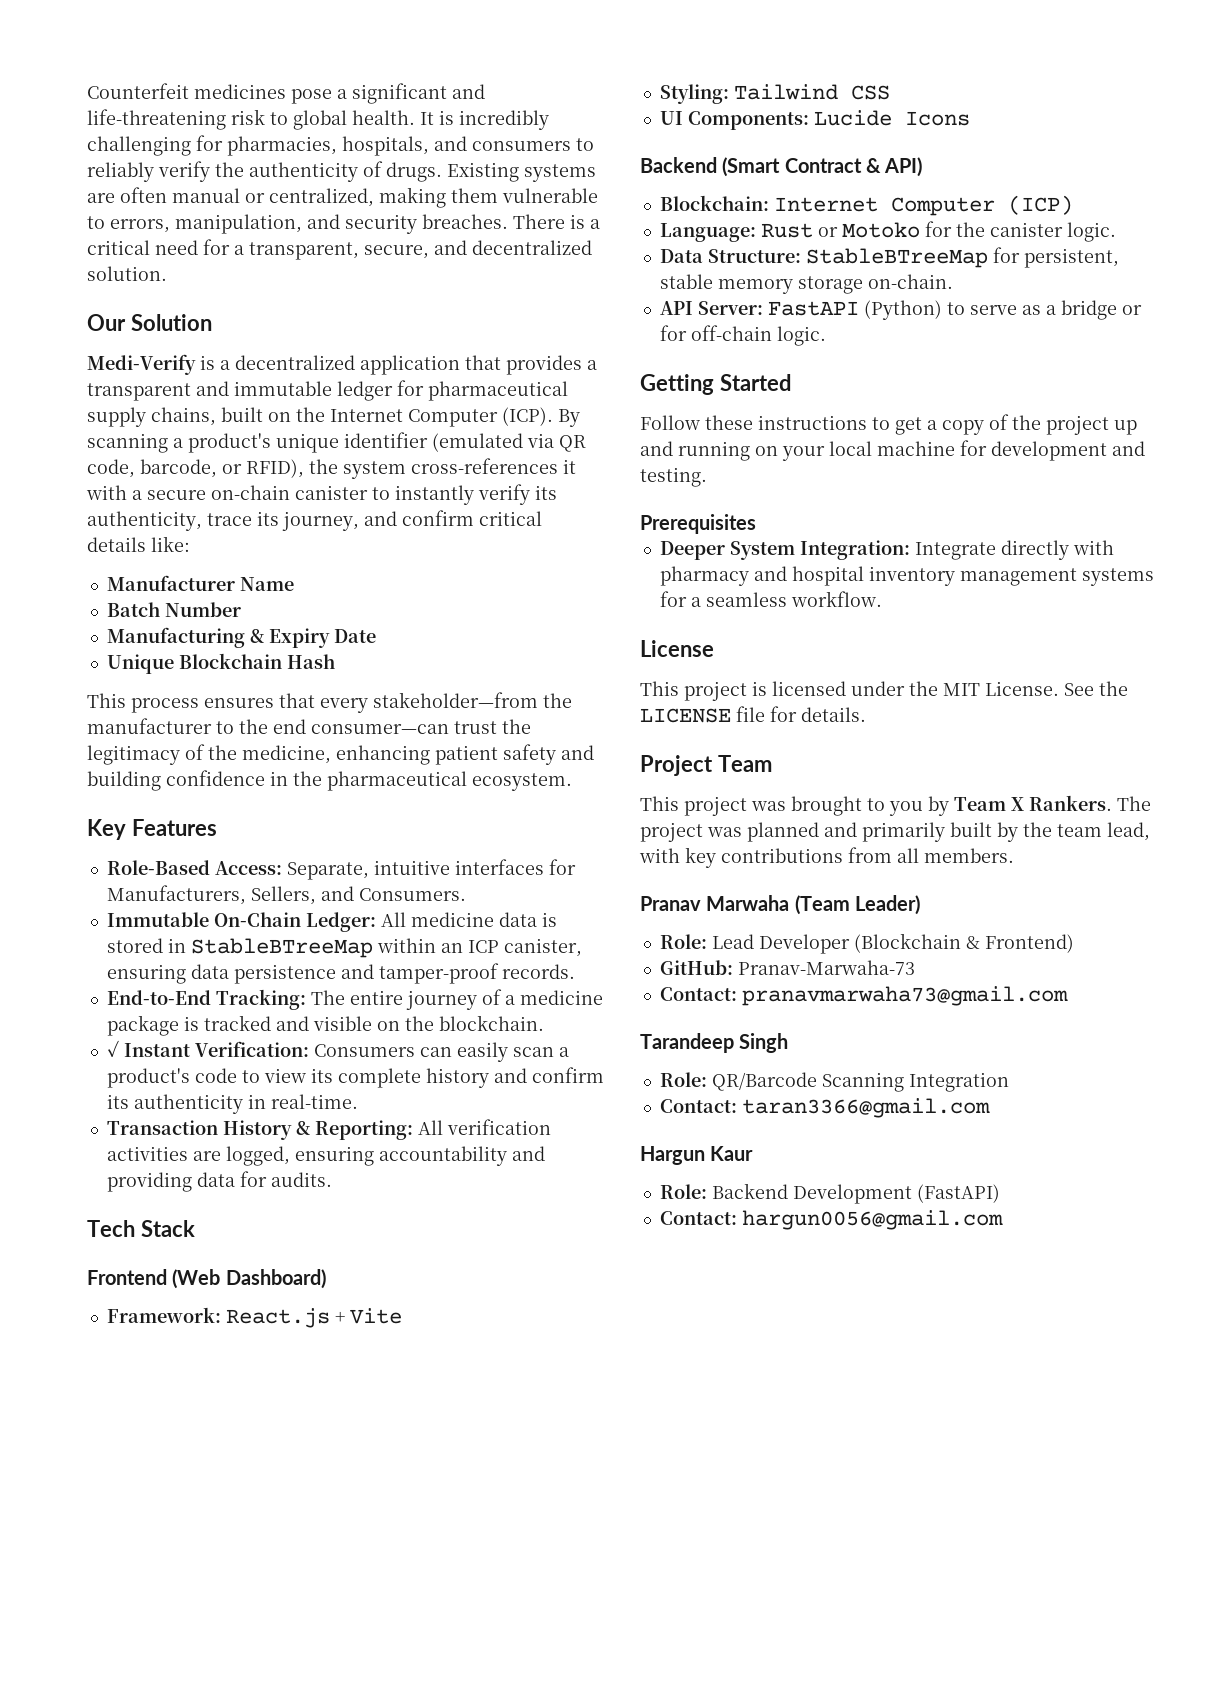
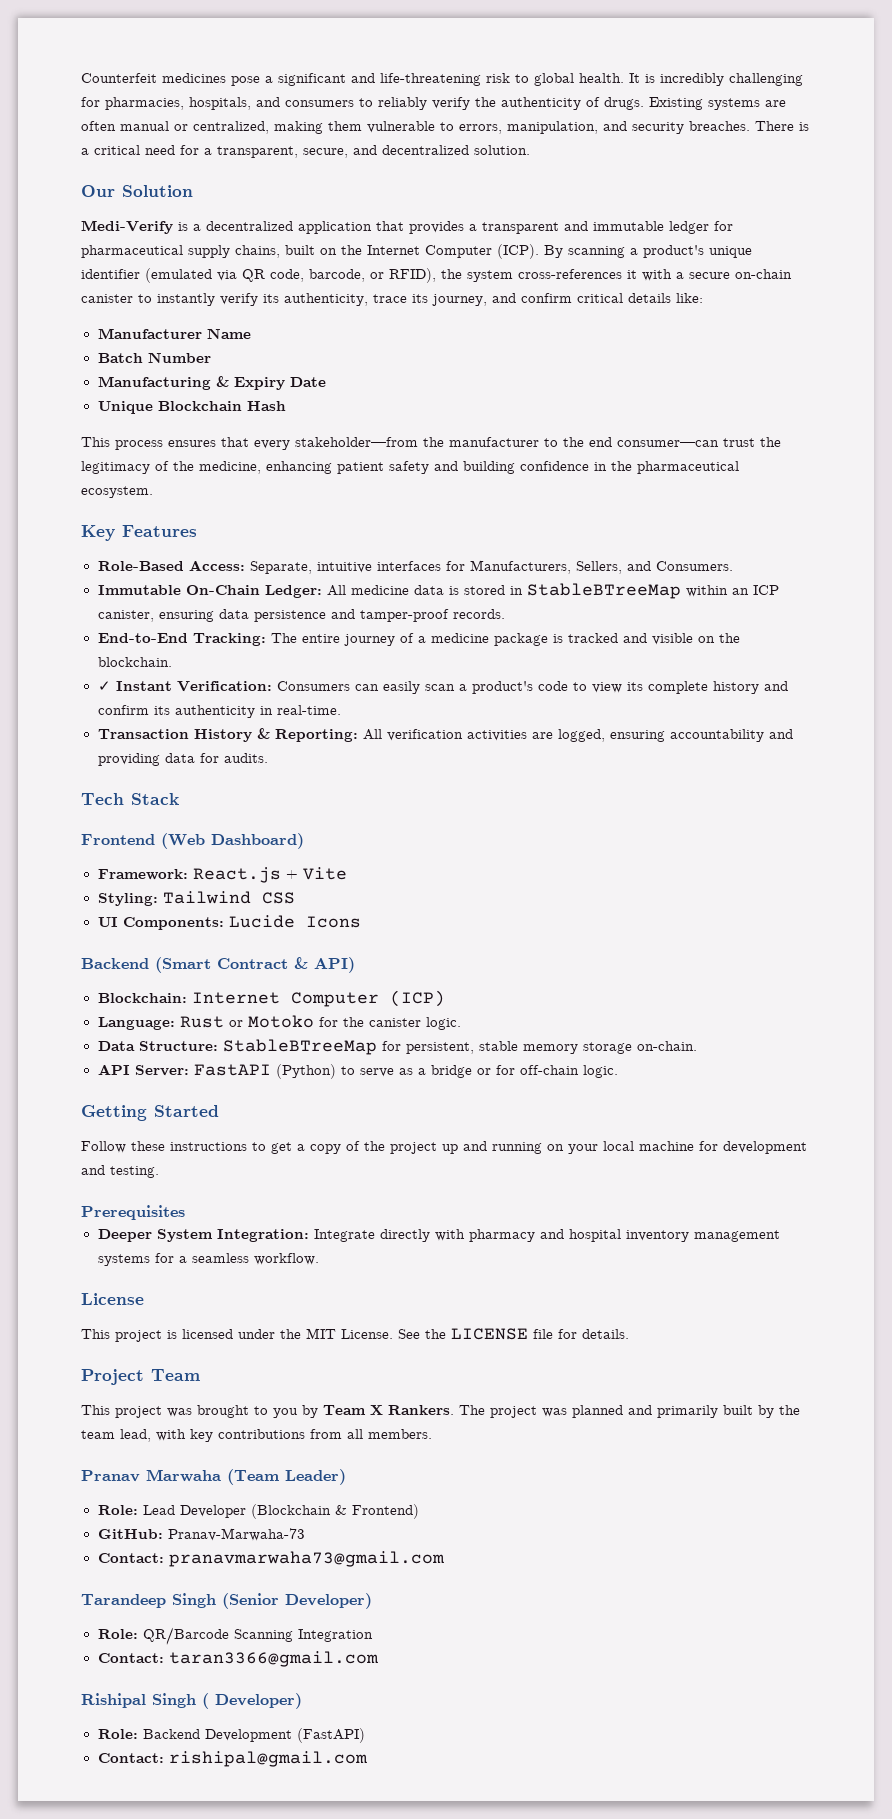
- Tarandeep Singh
+ Tarandeep Singh (Senior Developer)
- Hargun Kaur
+ Rishipal Singh ( Developer)
- Contact: hargun0056@gmail.com
+ Contact: rishipal@gmail.com

